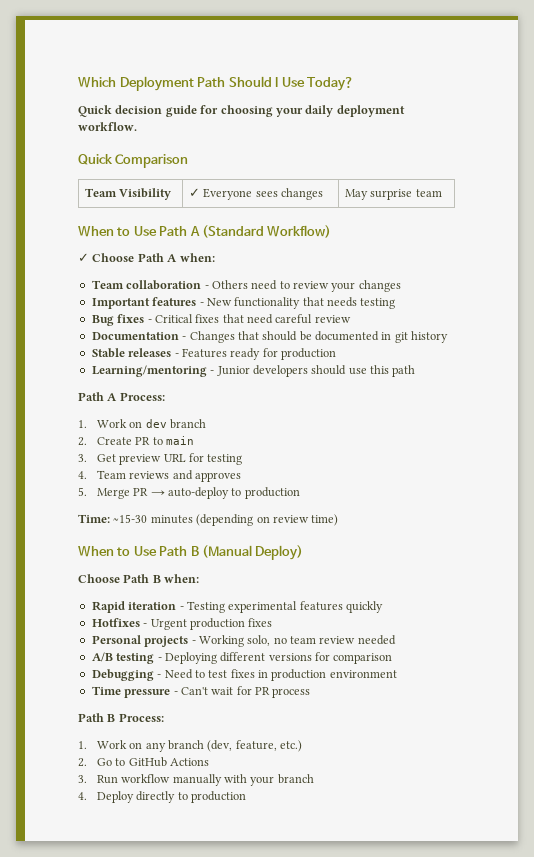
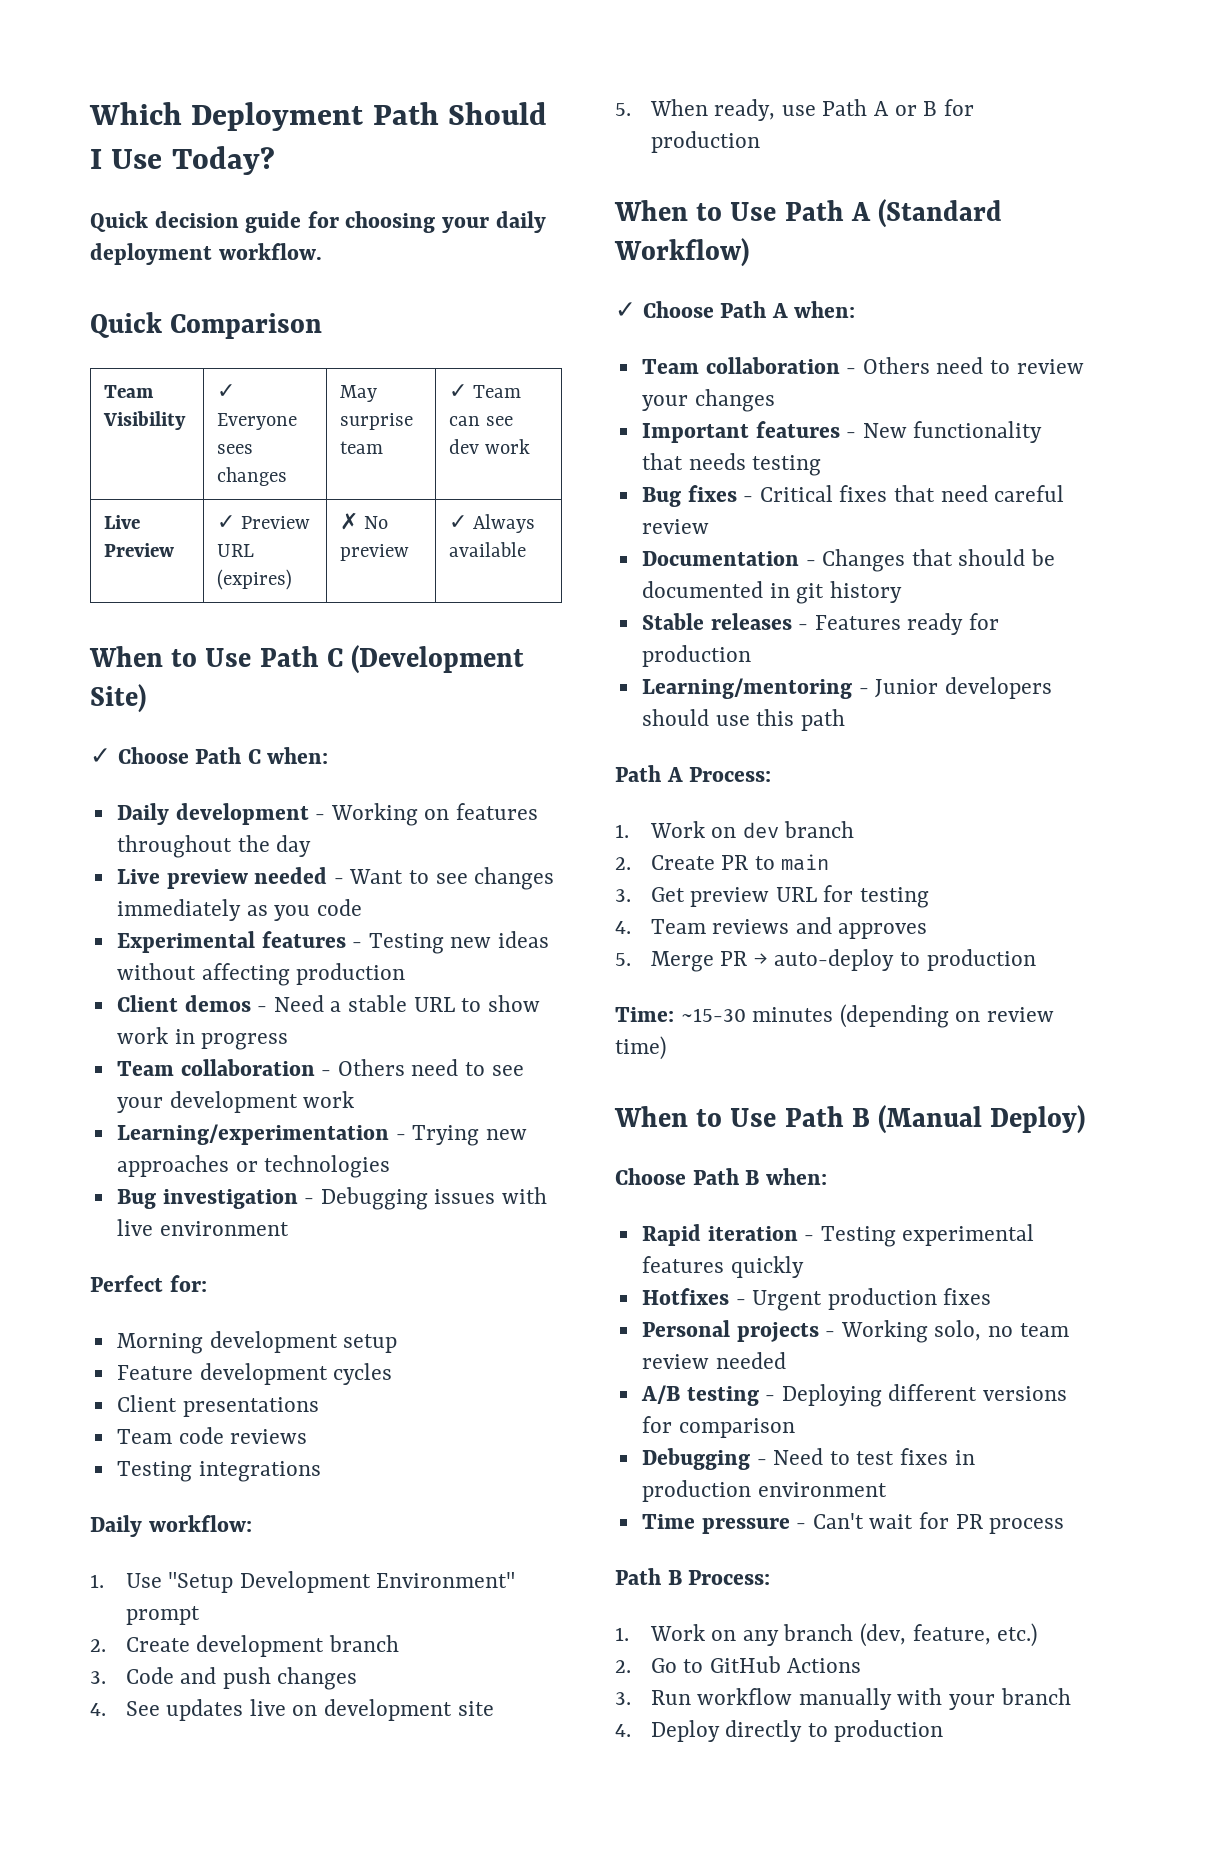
- Team Visibility | ✓ Everyone sees changes | May surprise team
+ Team Visibility | ✓ Everyone sees changes | May surprise team | ✓ Team can see dev work
+ Live Preview | ✓ Preview URL (expires) | ✗ No preview | ✓ Always available
+ When to Use Path C (Development Site)
+ ✓ Choose Path C when:
+ Daily development - Working on features throughout the day
+ Live preview needed - Want to see changes immediately as you code
+ Experimental features - Testing new ideas without affecting production
+ Client demos - Need a stable URL to show work in progress
+ Team collaboration - Others need to see your development work
+ Learning/experimentation - Trying new approaches or technologies
+ Bug investigation - Debugging issues with live environment
+ Perfect for:
+ Morning development setup
+ Feature development cycles
+ Client presentations
+ Team code reviews
+ Testing integrations
+ Daily workflow:
+ 1. Use "Setup Development Environment" prompt
+ 2. Create development branch
+ 3. Code and push changes
+ 4. See updates live on development site
+ 5. When ready, use Path A or B for production

